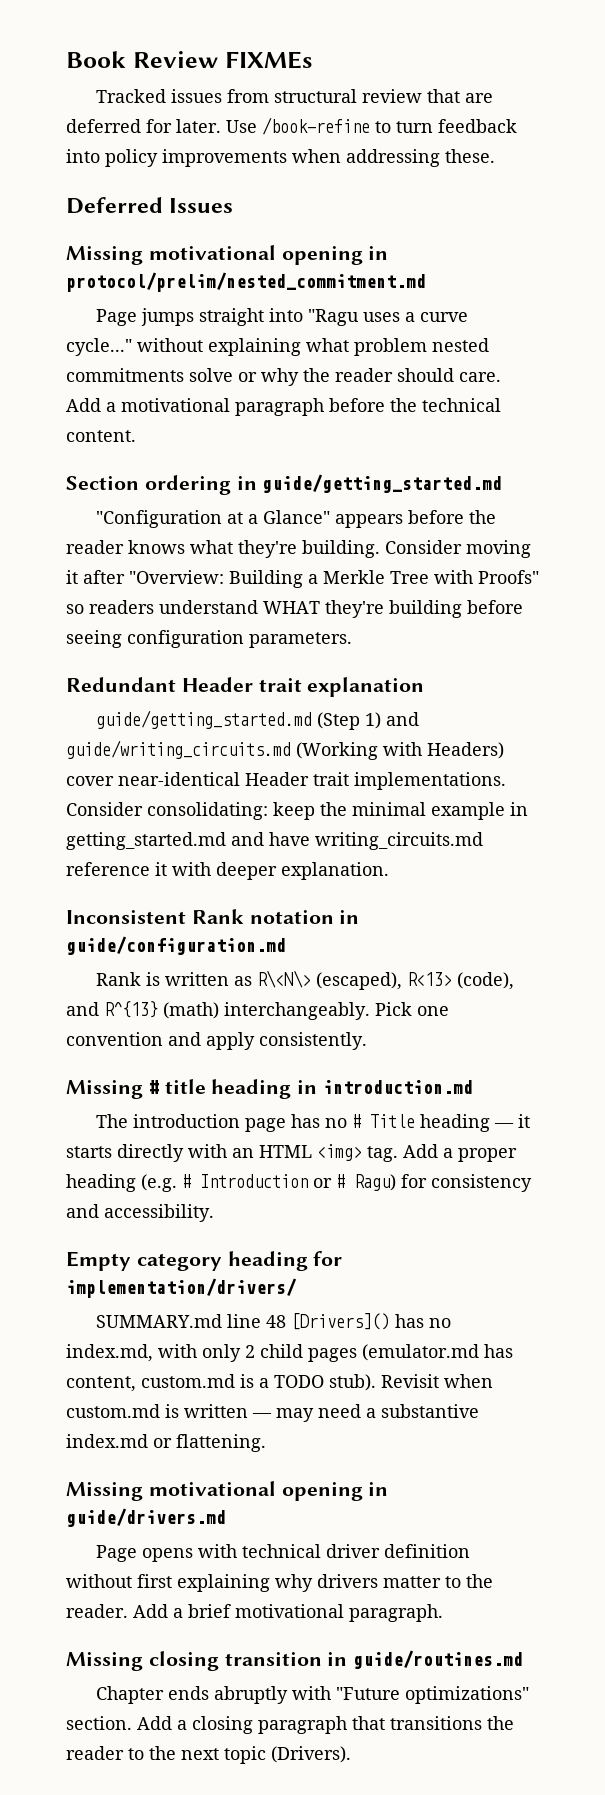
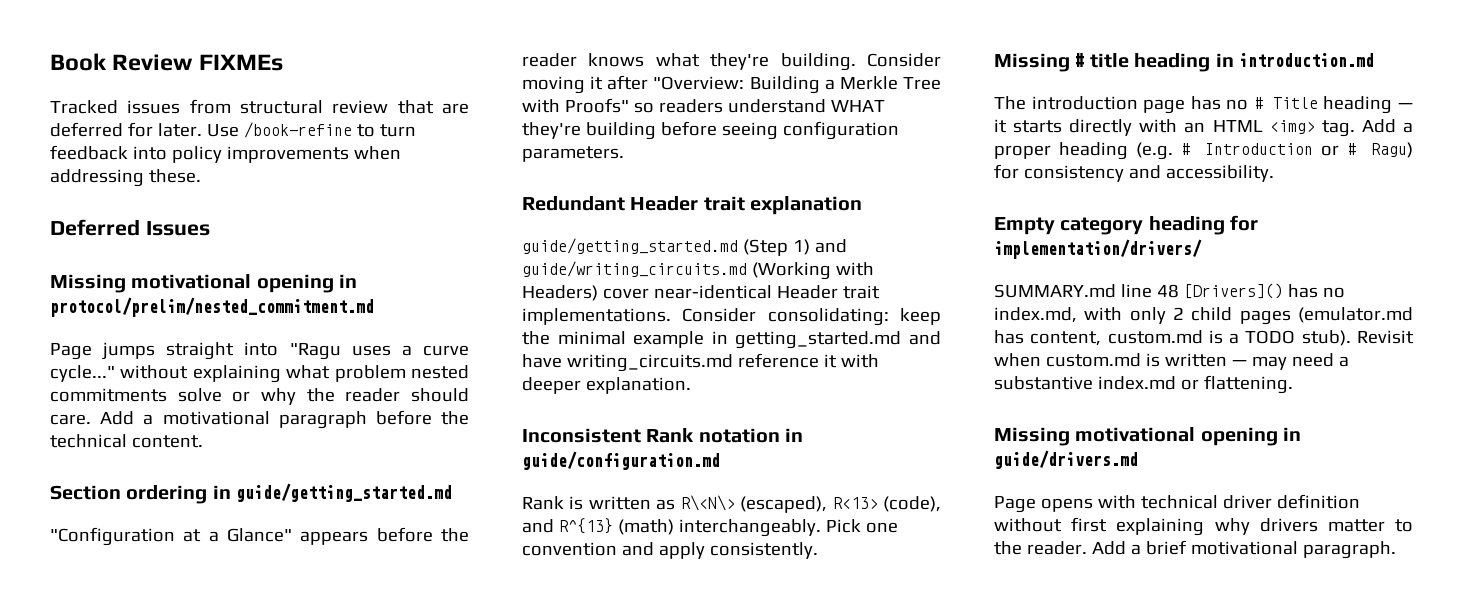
- Missing closing transition in guide/routines.md
- Chapter ends abruptly with "Future optimizations" section. Add a closing paragraph that transitions the reader to the next topic (Drivers).

